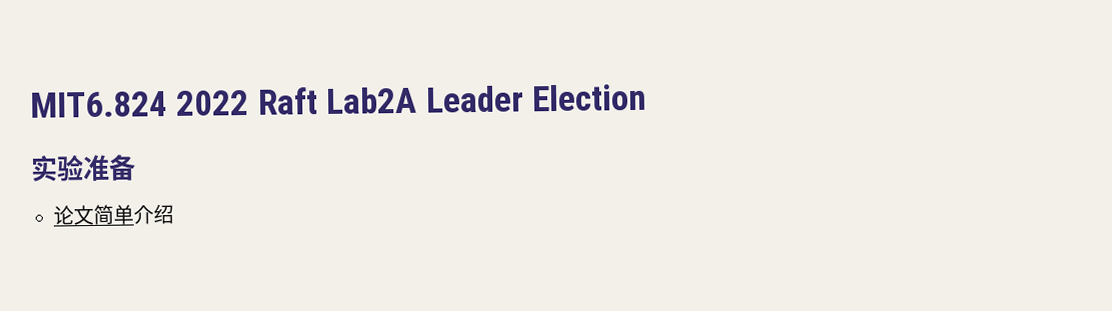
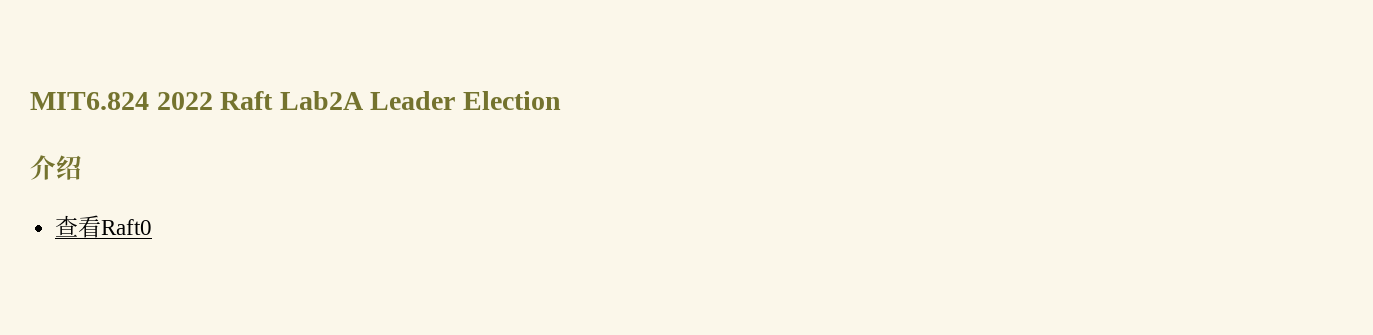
- 实验准备
- 论文简单介绍
+ 介绍
+ 查看Raft0

